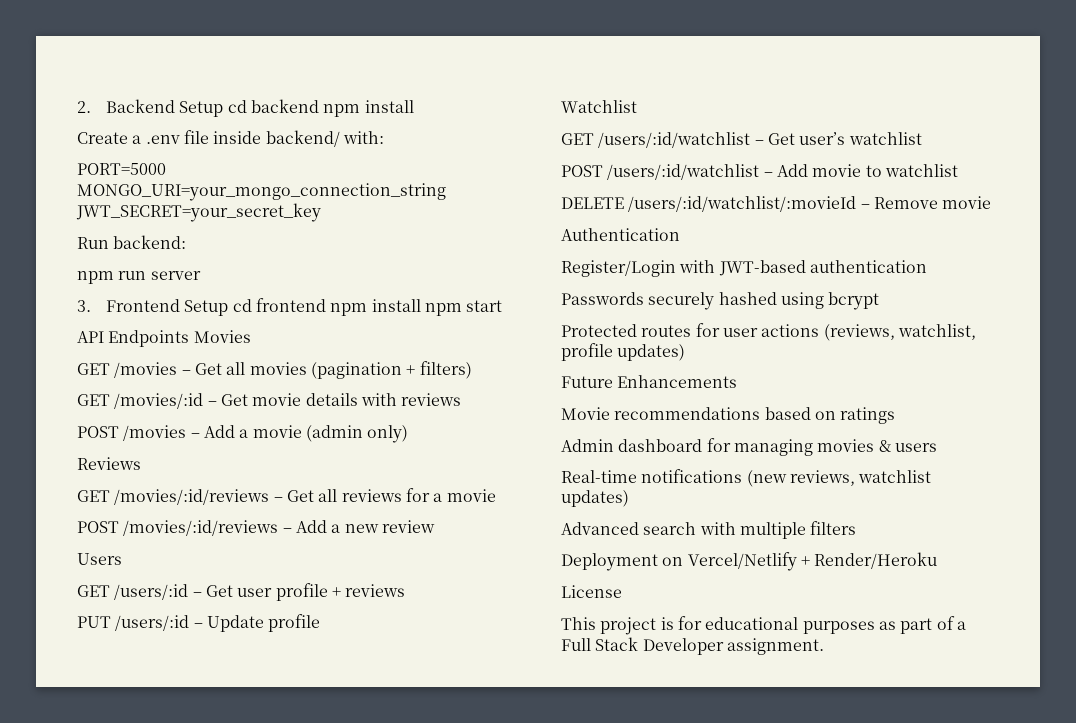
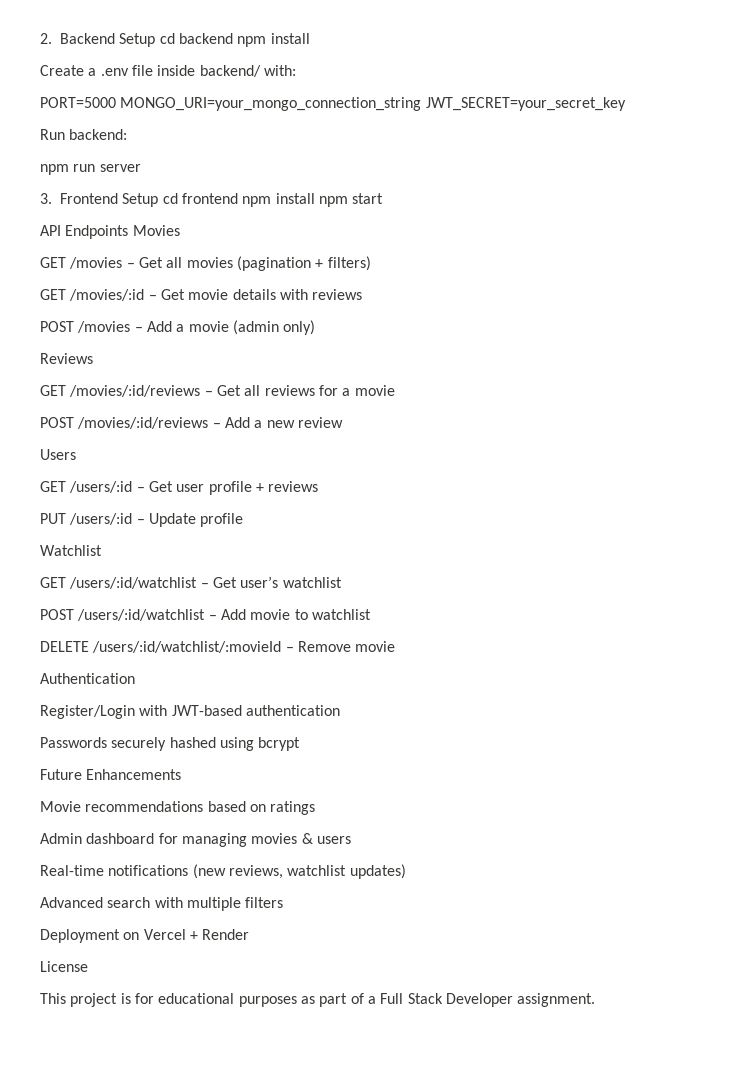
- Protected routes for user actions (reviews, watchlist, profile updates)
- Deployment on Vercel/Netlify + Render/Heroku
+ Deployment on Vercel + Render

